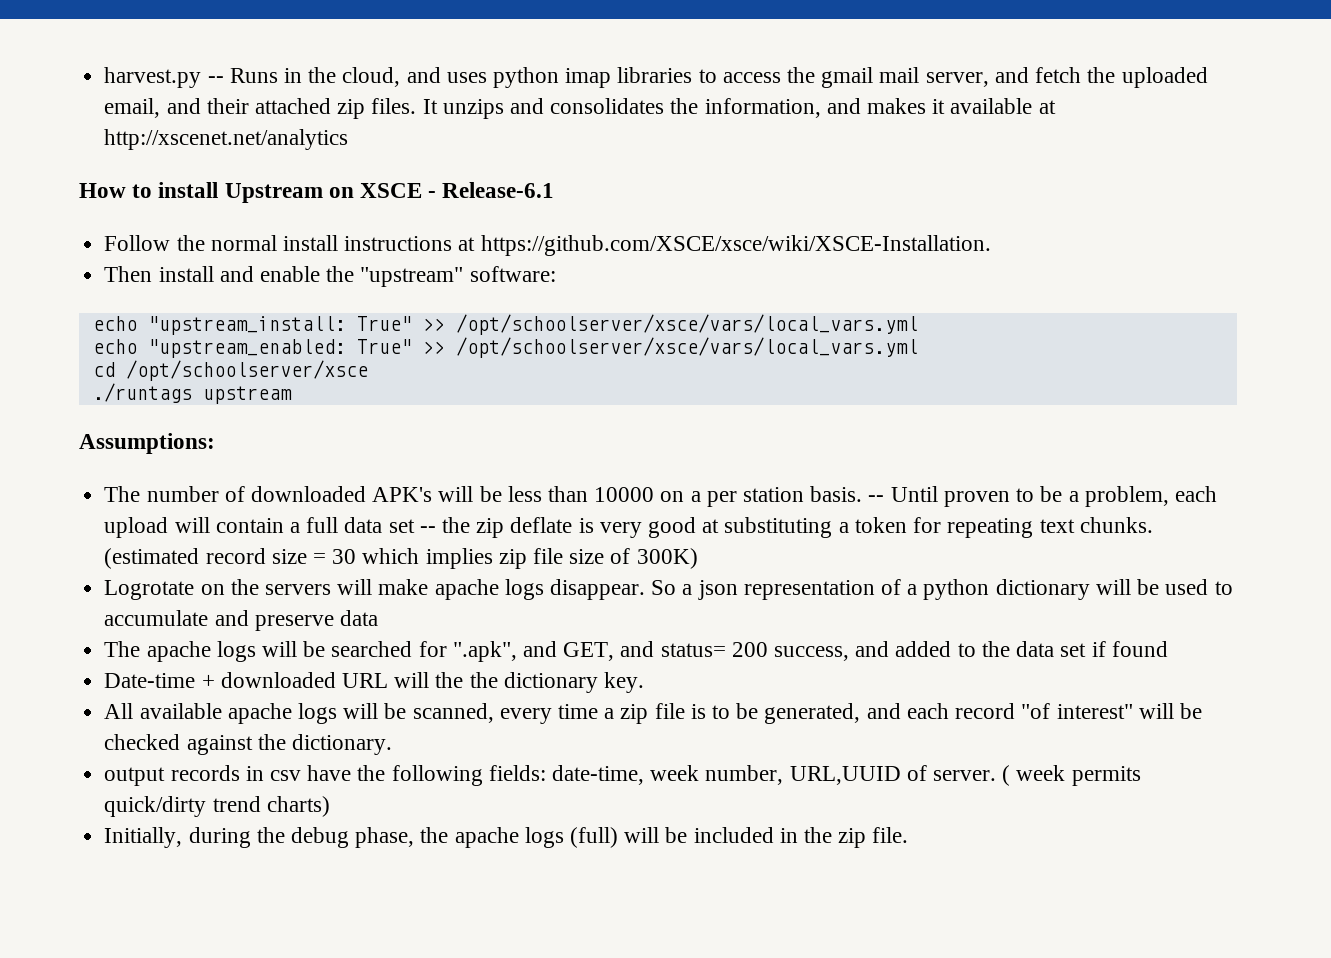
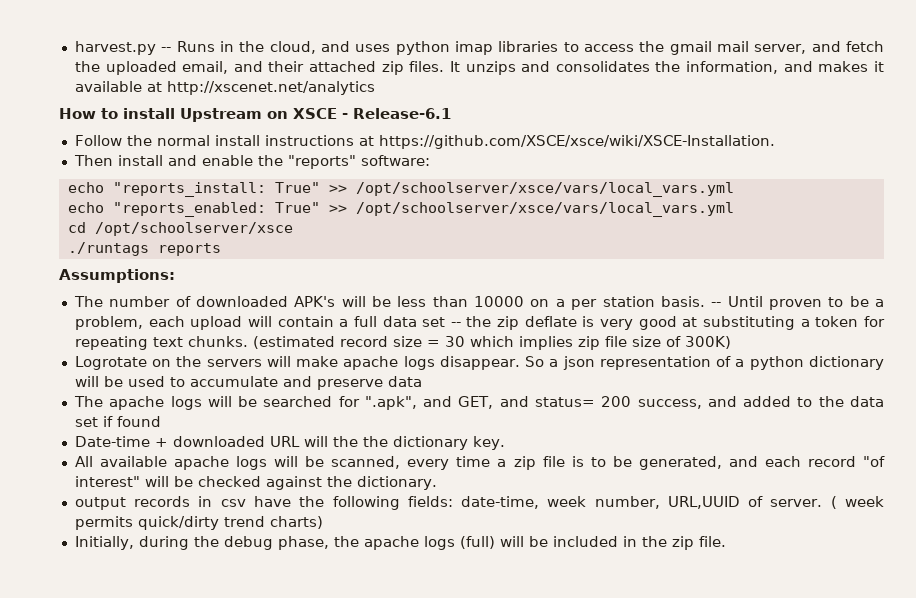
- Then install and enable the "upstream" software:
+ Then install and enable the "reports" software:
- echo "upstream_install: True" >> /opt/schoolserver/xsce/vars/local_vars.yml
+ echo "reports_install: True" >> /opt/schoolserver/xsce/vars/local_vars.yml
- echo "upstream_enabled: True" >> /opt/schoolserver/xsce/vars/local_vars.yml
+ echo "reports_enabled: True" >> /opt/schoolserver/xsce/vars/local_vars.yml
- ./runtags upstream
+ ./runtags reports

